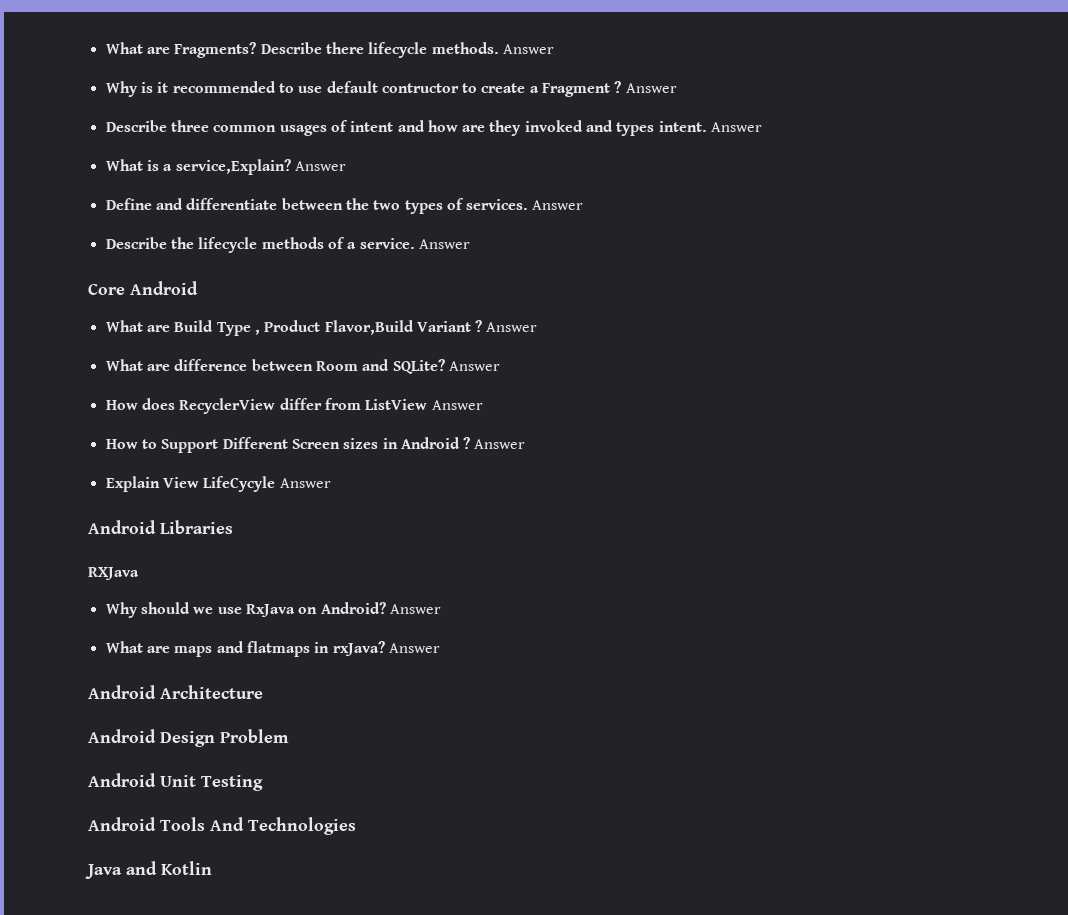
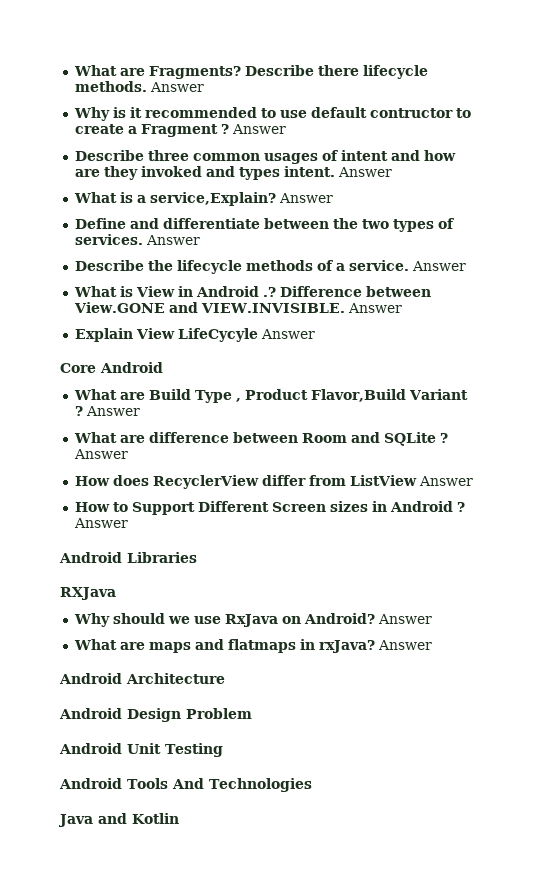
+ What is View in Android .? Difference between View.GONE and VIEW.INVISIBLE. Answer
+ Explain View LifeCycyle Answer
- What are difference between Room and SQLite?
+ What are difference between Room and SQLite ?
- Explain View LifeCycyle Answer

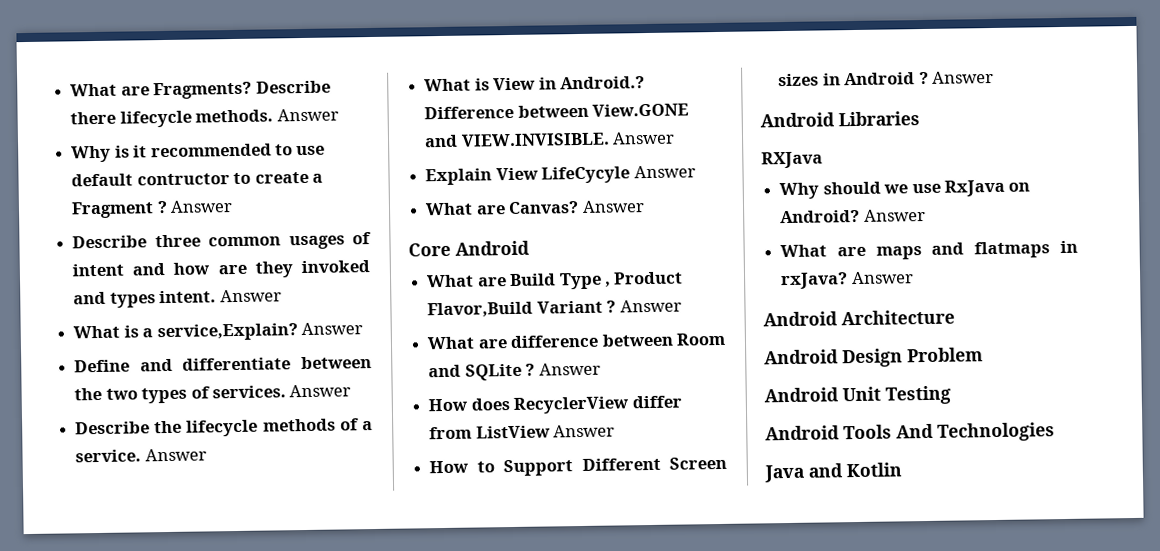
- What is View in Android .?
+ What is View in Android.?
+ What are Canvas? Answer

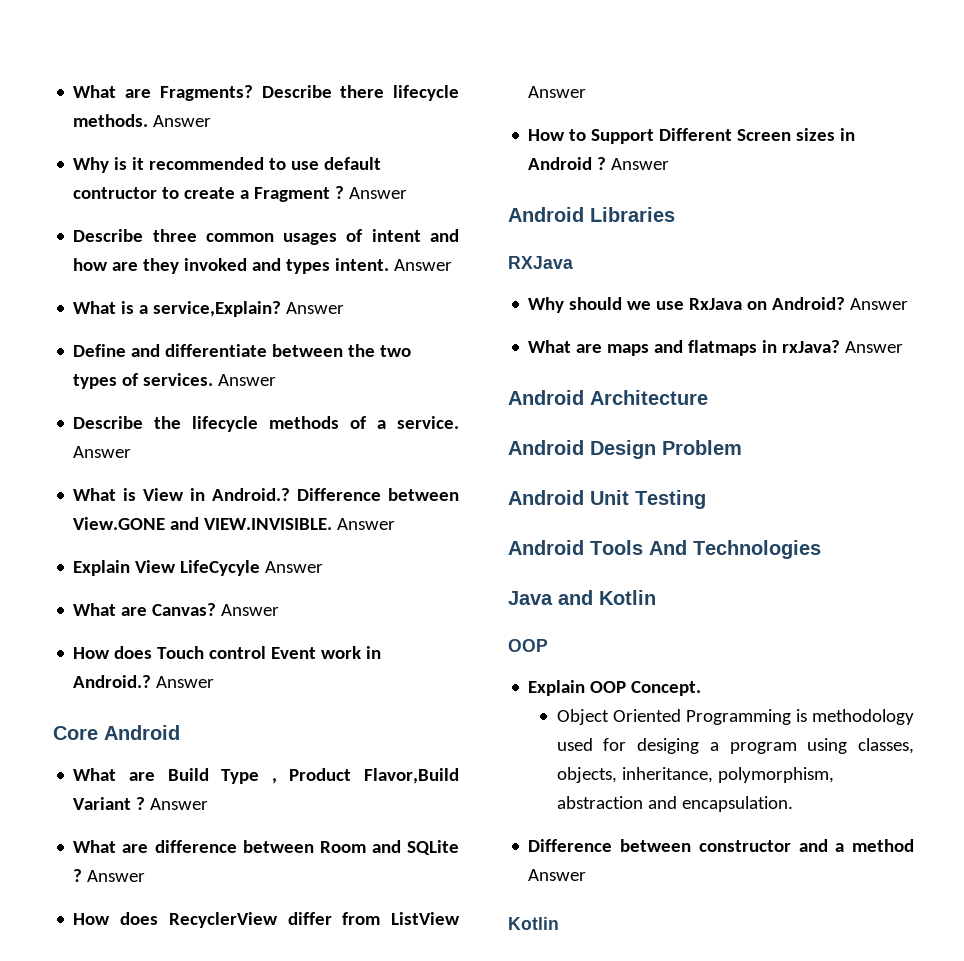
+ How does Touch control Event work in Android.? Answer
  Java and Kotlin
+ OOP
+ Explain OOP Concept.
+ Object Oriented Programming is methodology used for desiging a program using classes, objects, inheritance, polymorphism, abstraction and encapsulation.
+ Difference between constructor and a method Answer
+ Kotlin

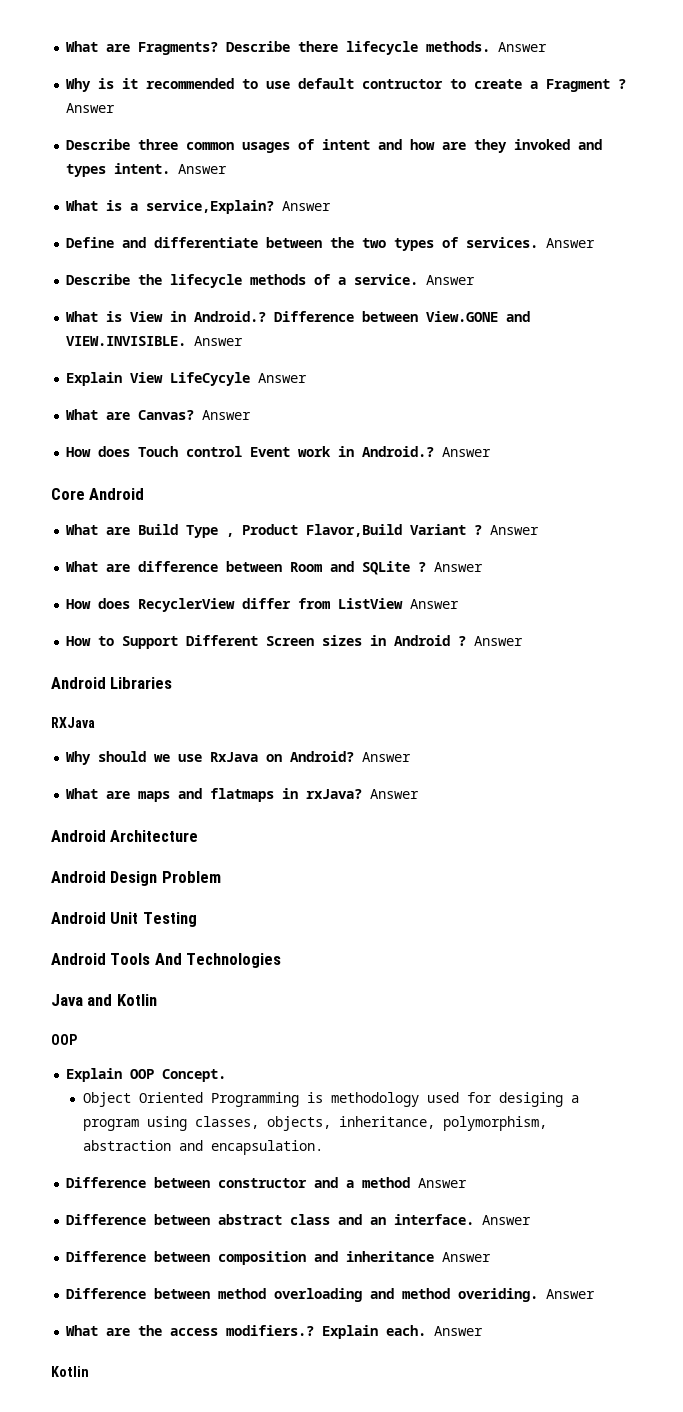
+ Difference between abstract class and an interface. Answer
+ Difference between composition and inheritance Answer
+ Difference between method overloading and method overiding. Answer
+ What are the access modifiers.? Explain each. Answer

